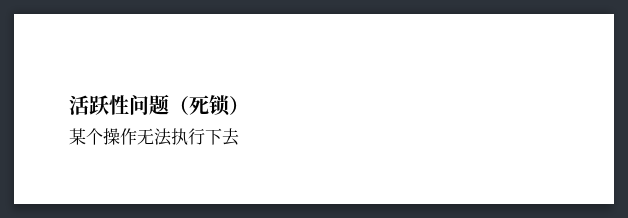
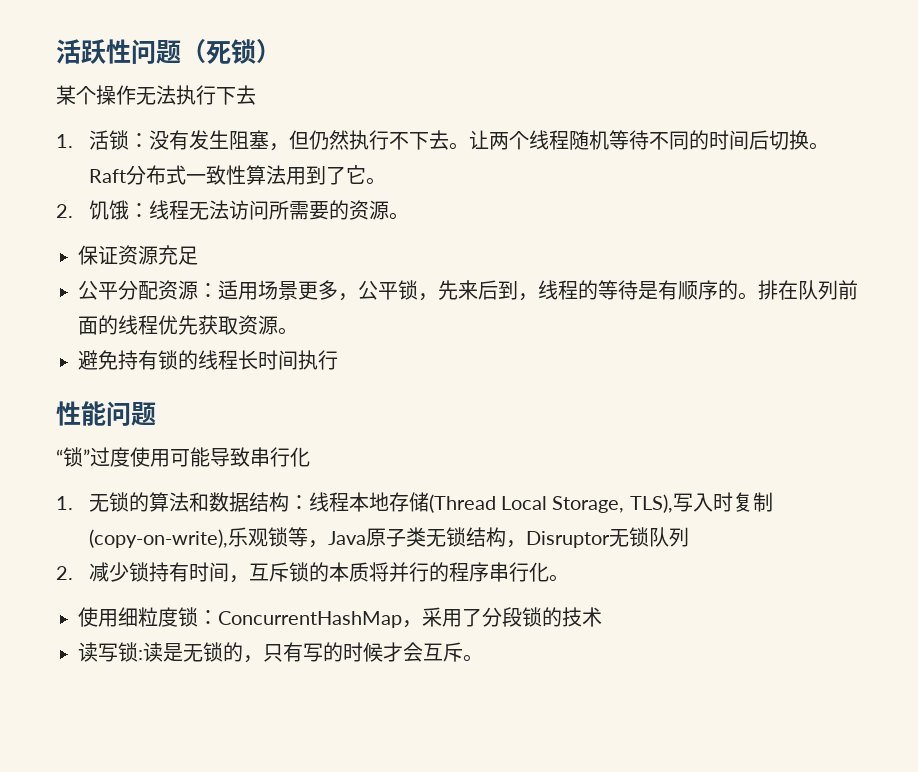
+ 1.活锁：没有发生阻塞，但仍然执行不下去。让两个线程随机等待不同的时间后切换。Raft分布式一致性算法用到了它。
+ 2.饥饿：线程无法访问所需要的资源。
+ 保证资源充足
+ 公平分配资源：适用场景更多，公平锁，先来后到，线程的等待是有顺序的。排在队列前面的线程优先获取资源。
+ 避免持有锁的线程长时间执行
+ 性能问题
+ “锁”过度使用可能导致串行化
+ 1.无锁的算法和数据结构：线程本地存储(Thread Local Storage, TLS),写入时复制(copy-on-write),乐观锁等，Java原子类无锁结构，Disruptor无锁队列
+ 2.减少锁持有时间，互斥锁的本质将并行的程序串行化。
+ 使用细粒度锁：ConcurrentHashMap，采用了分段锁的技术
+ 读写锁:读是无锁的，只有写的时候才会互斥。

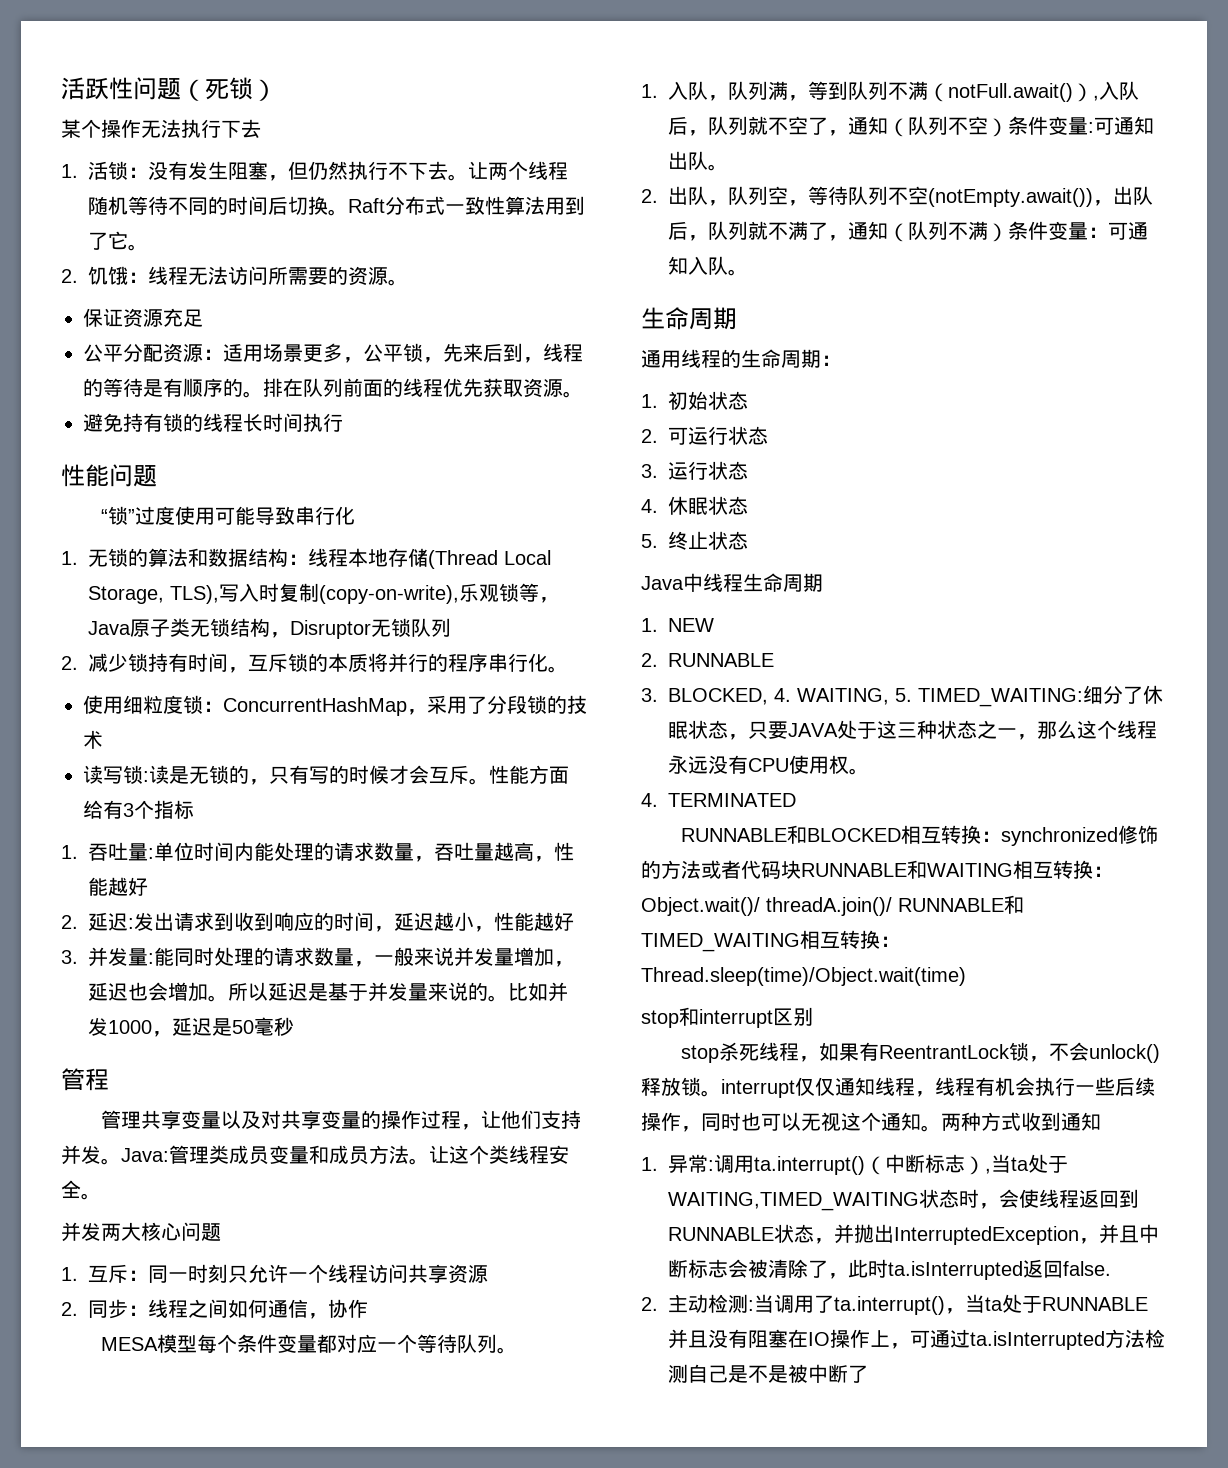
+ 性能方面给有3个指标
+ 1.吞吐量:单位时间内能处理的请求数量，吞吐量越高，性能越好
+ 2.延迟:发出请求到收到响应的时间，延迟越小，性能越好
+ 3.并发量:能同时处理的请求数量，一般来说并发量增加，延迟也会增加。所以延迟是基于并发量来说的。比如并发1000，延迟是50毫秒
+ 管程
+ 管理共享变量以及对共享变量的操作过程，让他们支持并发。Java:管理类成员变量和成员方法。让这个类线程安全。
+ 并发两大核心问题
+ 1.互斥：同一时刻只允许一个线程访问共享资源
+ 2.同步：线程之间如何通信，协作
+ MESA模型每个条件变量都对应一个等待队列。
+ 1.入队，队列满，等到队列不满（notFull.await()）,入队后，队列就不空了，通知（队列不空）条件变量:可通知出队。
+ 2.出队，队列空，等待队列不空(notEmpty.await())，出队后，队列就不满了，通知（队列不满）条件变量：可通知入队。
+ 生命周期
+ 通用线程的生命周期：
+ 1.初始状态
+ 2.可运行状态
+ 3.运行状态
+ 4.休眠状态
+ 5.终止状态
+ Java中线程生命周期
+ 1. NEW
+ 2. RUNNABLE
+ 3. BLOCKED, 4. WAITING, 5. TIMED_WAITING:细分了休眠状态，只要JAVA处于这三种状态之一，那么这个线程永远没有CPU使用权。
+ 4. TERMINATED
+ RUNNABLE和BLOCKED相互转换：synchronized修饰的方法或者代码块RUNNABLE和WAITING相互转换：Object.wait()/ threadA.join()/ RUNNABLE和TIMED_WAITING相互转换：Thread.sleep(time)/Object.wait(time)
+ stop和interrupt区别
+ stop杀死线程，如果有ReentrantLock锁，不会unlock()释放锁。interrupt仅仅通知线程，线程有机会执行一些后续操作，同时也可以无视这个通知。两种方式收到通知
+ 1.异常:调用ta.interrupt()（中断标志）,当ta处于WAITING,TIMED_WAITING状态时，会使线程返回到RUNNABLE状态，并抛出InterruptedException，并且中断标志会被清除了，此时ta.isInterrupted返回false.
+ 2.主动检测:当调用了ta.interrupt()，当ta处于RUNNABLE并且没有阻塞在IO操作上，可通过ta.isInterrupted方法检测自己是不是被中断了

